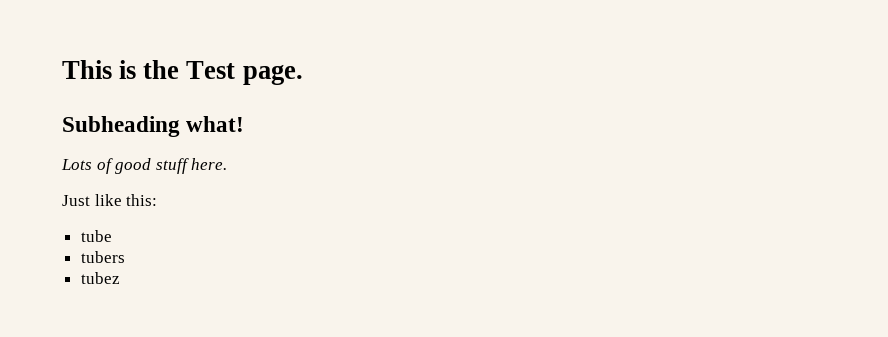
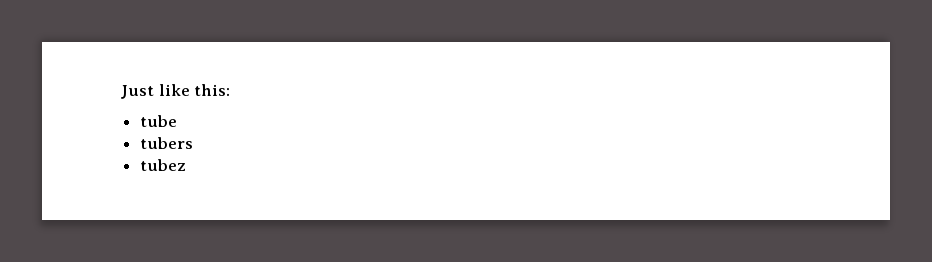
- This is the Test page.
- Subheading what!
- Lots of good stuff here.

